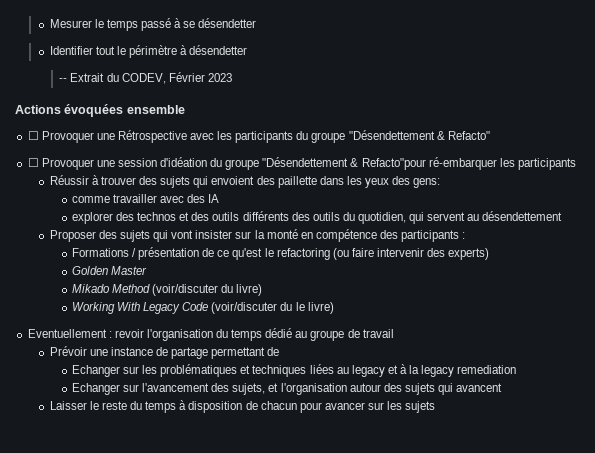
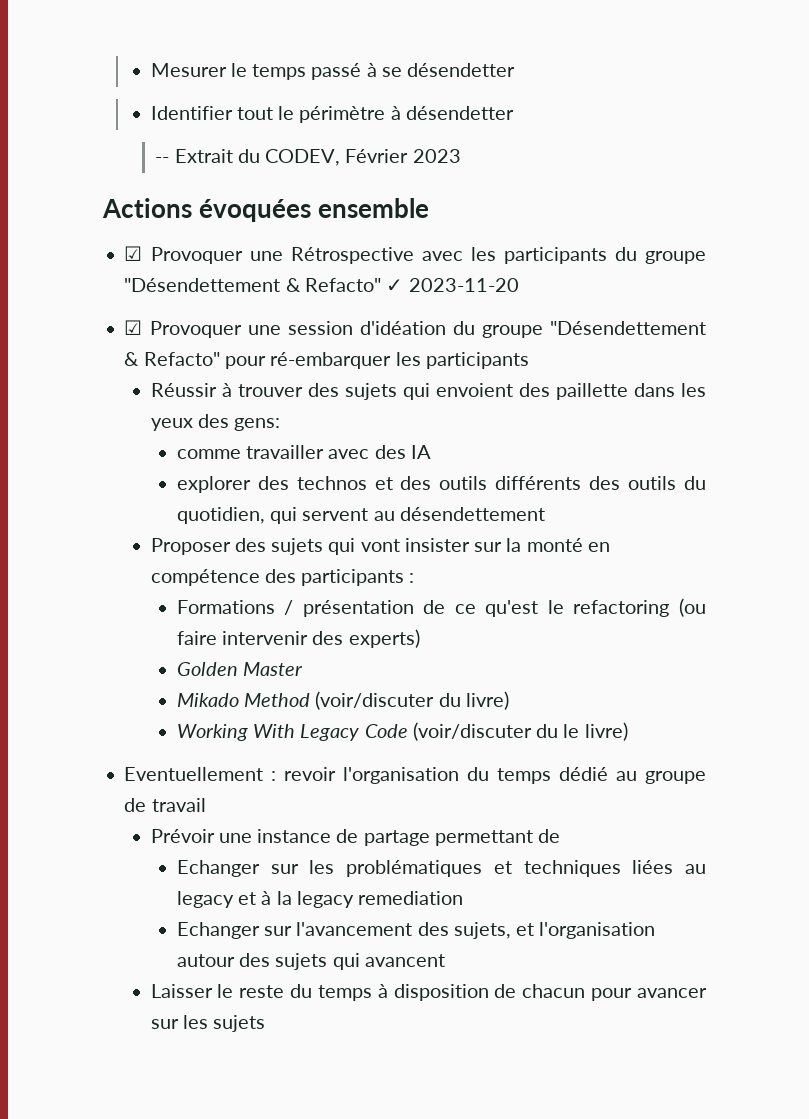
- ☐ Provoquer une Rétrospective avec les participants du groupe "Désendettement & Refacto"
- ☐ Provoquer une session d'idéation du groupe "Désendettement & Refacto"pour ré-embarquer les participants
+ ☑ Provoquer une Rétrospective avec les participants du groupe "Désendettement & Refacto" ✓ 2023-11-20
+ ☑ Provoquer une session d'idéation du groupe "Désendettement & Refacto" pour ré-embarquer les participants

